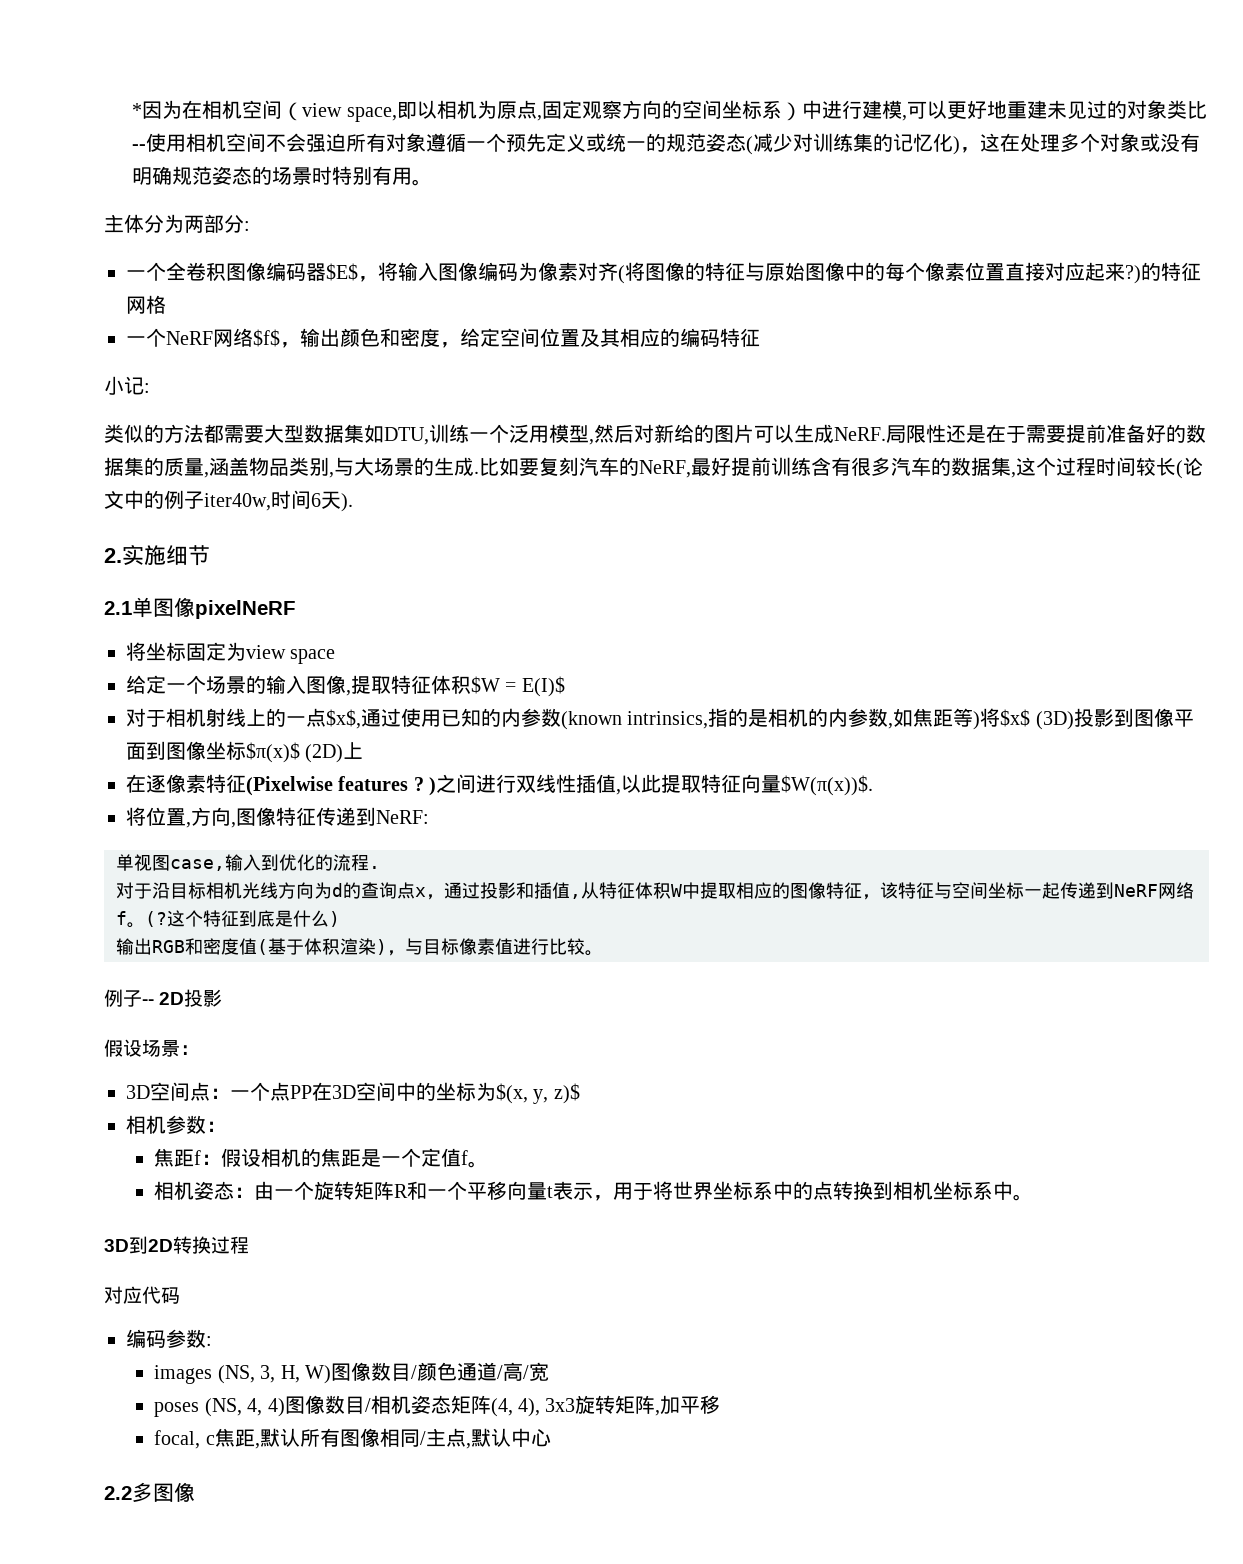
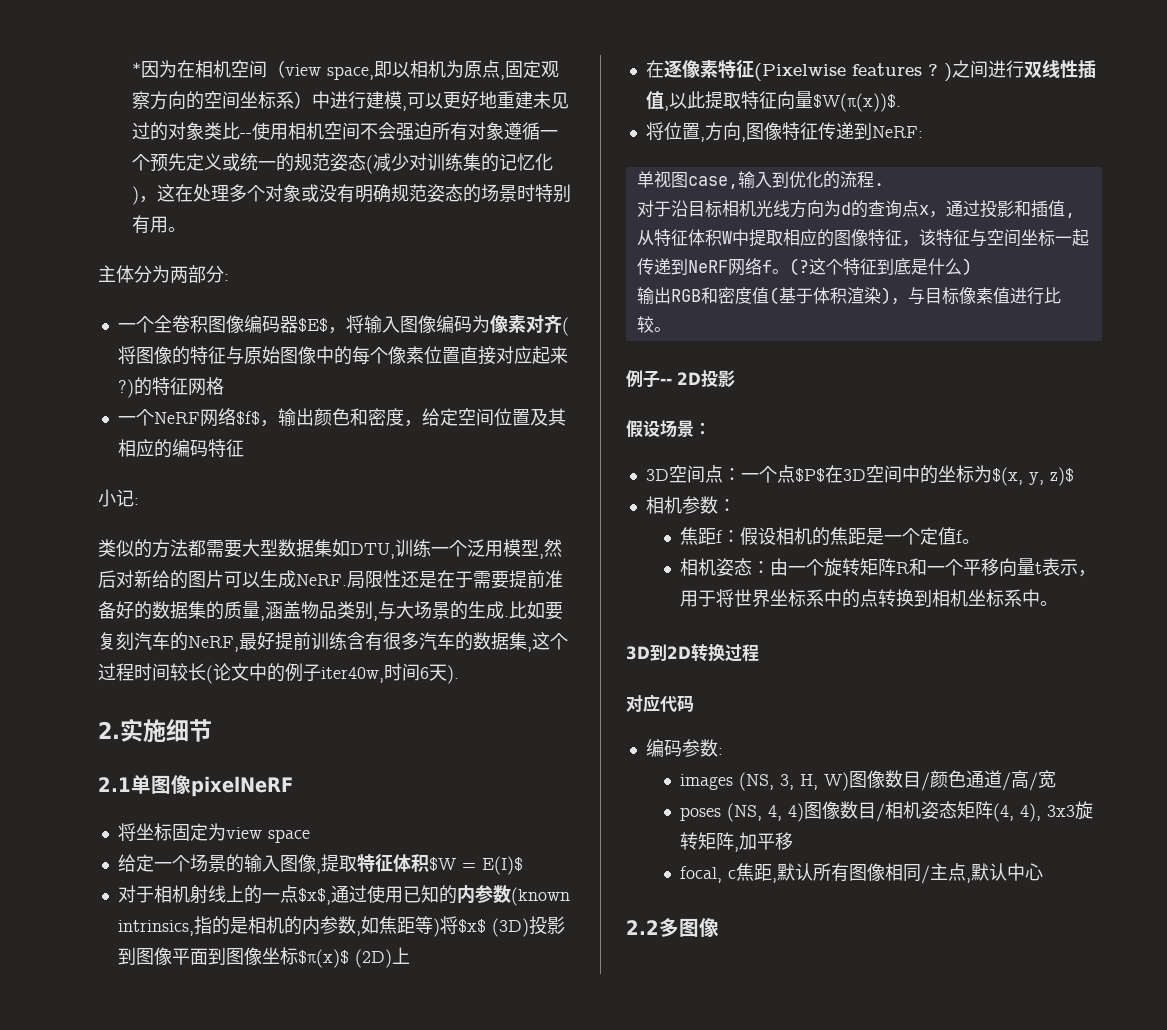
- 3D空间点：一个点PP在3D空间中的坐标为$(x, y, z)$
+ 3D空间点：一个点$P$在3D空间中的坐标为$(x, y, z)$

